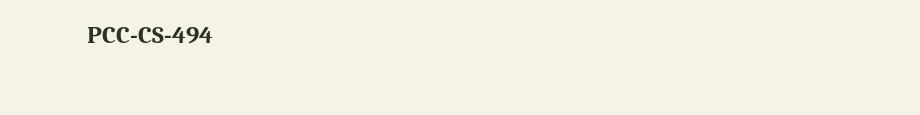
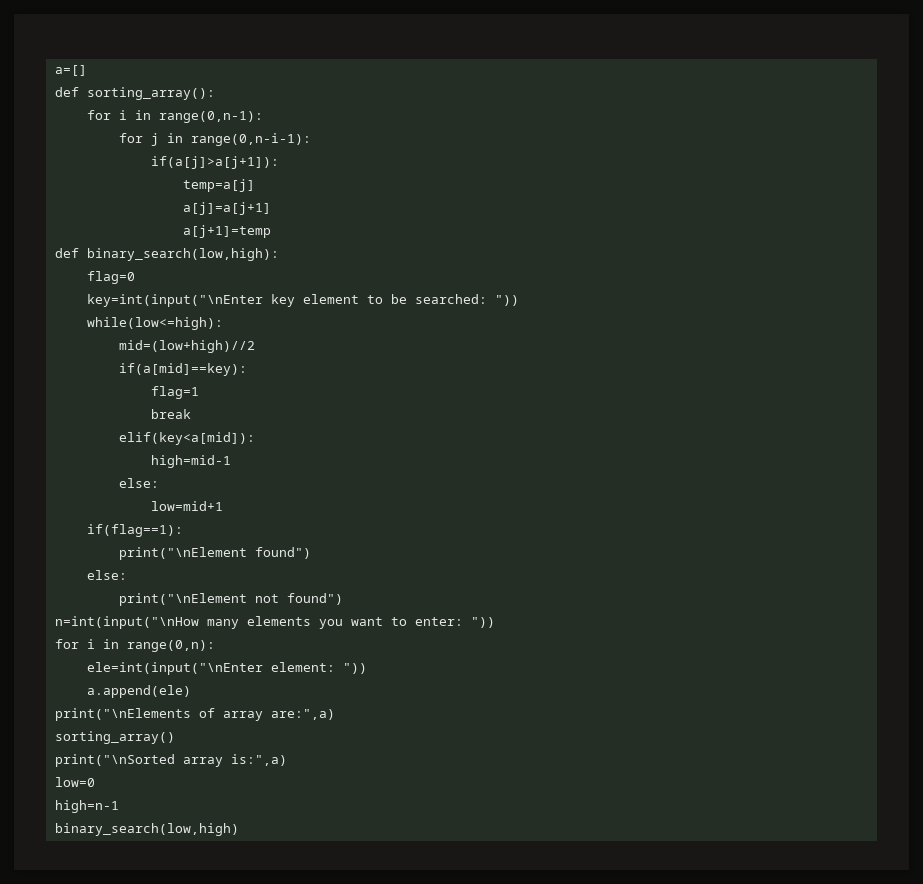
- PCC-CS-494
+ a=[]
+ def sorting_array():
+ for i in range(0,n-1):
+ for j in range(0,n-i-1):
+ if(a[j]>a[j+1]):
+ temp=a[j]
+ a[j]=a[j+1]
+ a[j+1]=temp
+ def binary_search(low,high):
+ flag=0
+ key=int(input("\nEnter key element to be searched: "))
+ while(low<=high):
+ mid=(low+high)//2
+ if(a[mid]==key):
+ flag=1
+ break
+ elif(key<a[mid]):
+ high=mid-1
+ else:
+ low=mid+1
+ if(flag==1):
+ print("\nElement found")
+ else:
+ print("\nElement not found")
+ n=int(input("\nHow many elements you want to enter: "))
+ for i in range(0,n):
+ ele=int(input("\nEnter element: "))
+ a.append(ele)
+ print("\nElements of array are:",a)
+ sorting_array()
+ print("\nSorted array is:",a)
+ low=0
+ high=n-1
+ binary_search(low,high)

